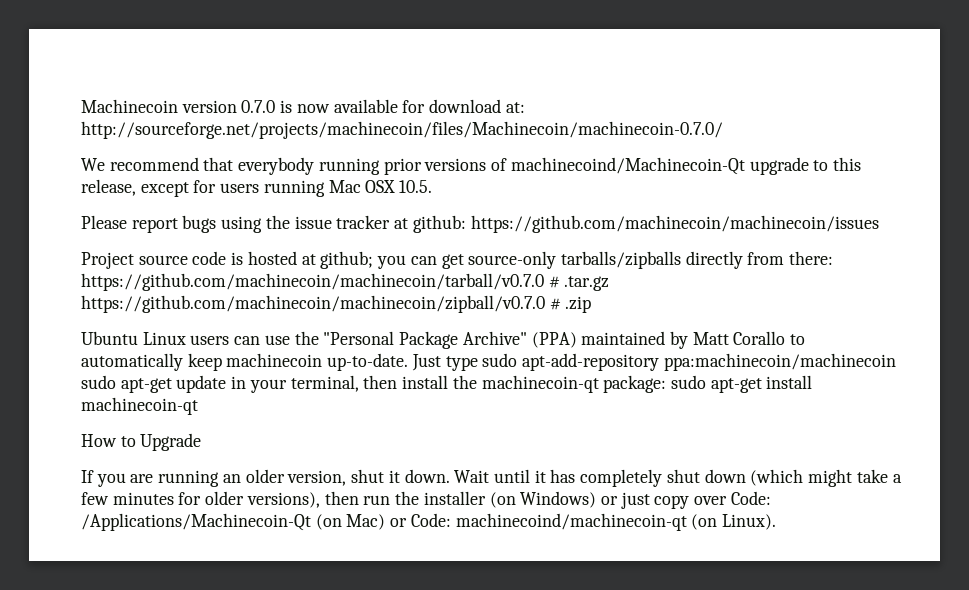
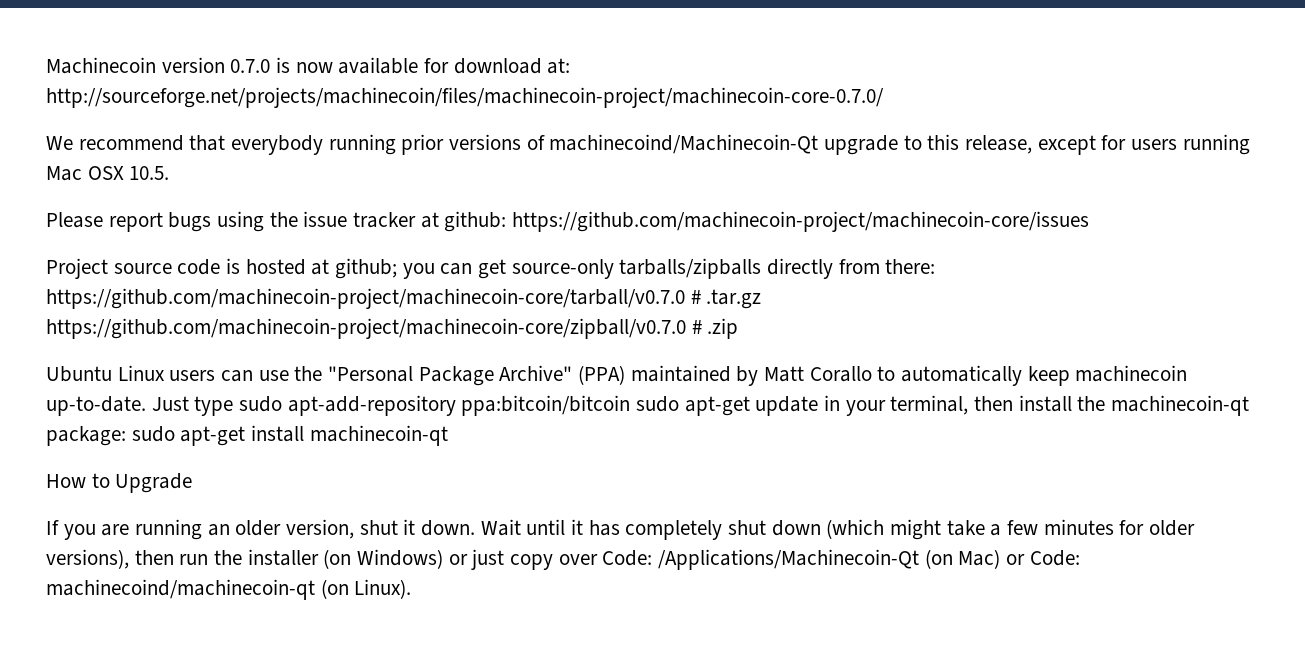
- Machinecoin version 0.7.0 is now available for download at: http://sourceforge.net/projects/machinecoin/files/Machinecoin/machinecoin-0.7.0/
+ Machinecoin version 0.7.0 is now available for download at: http://sourceforge.net/projects/machinecoin/files/machinecoin-project/machinecoin-core-0.7.0/
- Please report bugs using the issue tracker at github: https://github.com/machinecoin/machinecoin/issues
+ Please report bugs using the issue tracker at github: https://github.com/machinecoin-project/machinecoin-core/issues
- Project source code is hosted at github; you can get source-only tarballs/zipballs directly from there: https://github.com/machinecoin/machinecoin/tarball/v0.7.0 # .tar.gz https://github.com/machinecoin/machinecoin/zipball/v0.7.0 # .zip
+ Project source code is hosted at github; you can get source-only tarballs/zipballs directly from there: https://github.com/machinecoin-project/machinecoin-core/tarball/v0.7.0 # .tar.gz https://github.com/machinecoin-project/machinecoin-core/zipball/v0.7.0 # .zip
- Just type sudo apt-add-repository ppa:machinecoin/machinecoin sudo apt-get update in your terminal, then install the machinecoin-qt package: sudo apt-get install machinecoin-qt
+ Just type sudo apt-add-repository ppa:bitcoin/bitcoin sudo apt-get update in your terminal, then install the machinecoin-qt package: sudo apt-get install machinecoin-qt

